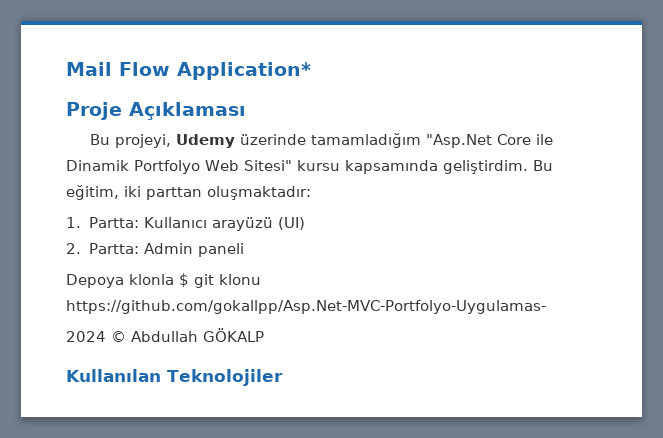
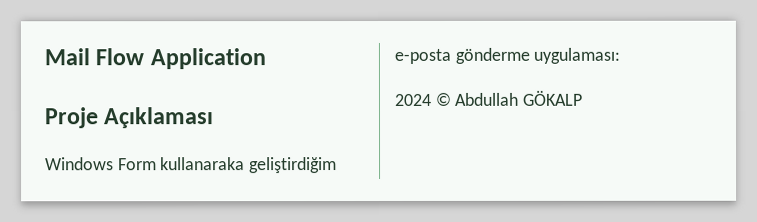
- Mail Flow Application*
+ Mail Flow Application
- Bu projeyi, Udemy üzerinde tamamladığım "Asp.Net Core ile Dinamik Portfolyo Web Sitesi" kursu kapsamında geliştirdim. Bu eğitim, iki parttan oluşmaktadır:
- 1. Partta: Kullanıcı arayüzü (UI)
- 2. Partta: Admin paneli
- Depoya klonla $ git klonu https://github.com/gokallpp/Asp.Net-MVC-Portfolyo-Uygulamas-
+ Windows Form kullanaraka geliştirdiğim e-posta gönderme uygulaması:
- Kullanılan Teknolojiler

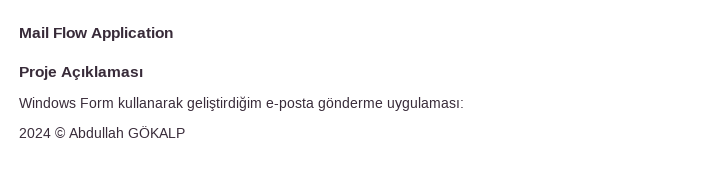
- Windows Form kullanaraka geliştirdiğim e-posta gönderme uygulaması:
+ Windows Form kullanarak geliştirdiğim e-posta gönderme uygulaması:

